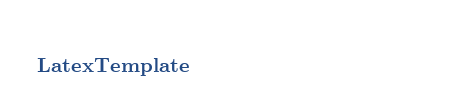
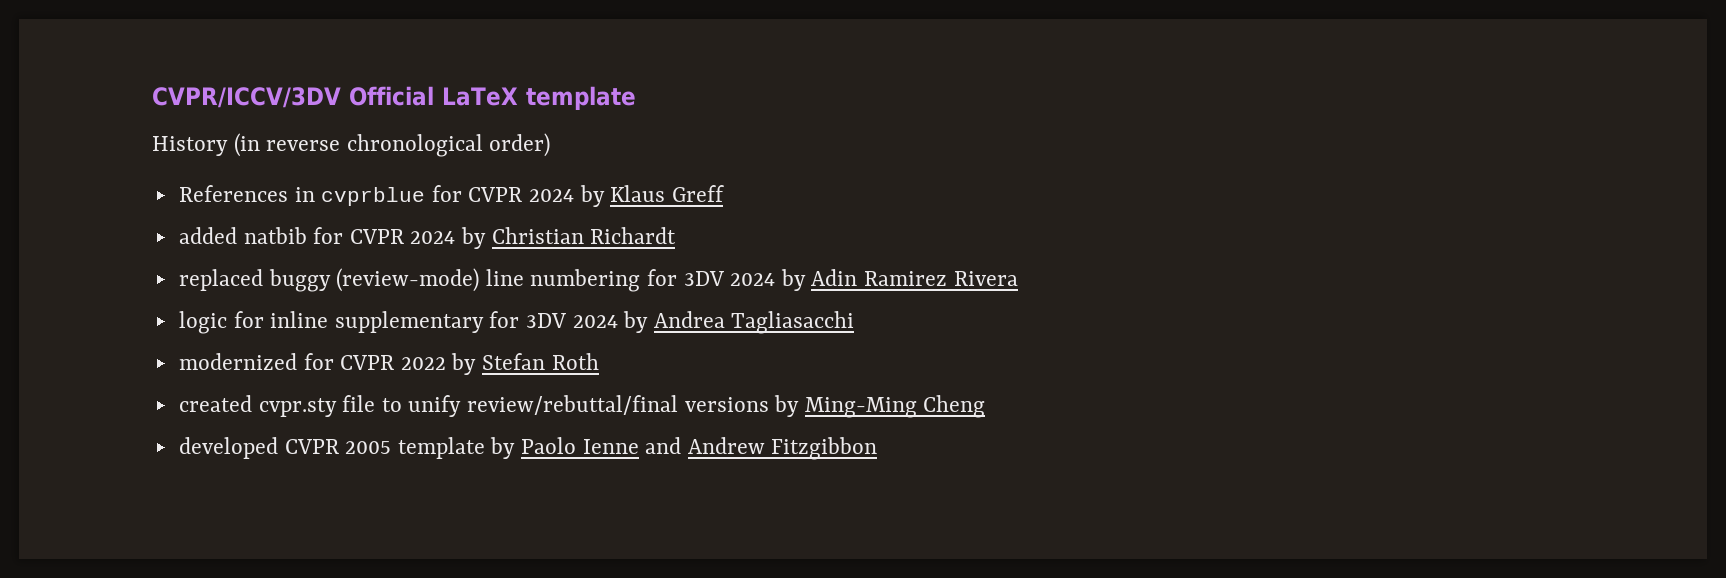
- LatexTemplate
+ CVPR/ICCV/3DV Official LaTeX template
+ History (in reverse chronological order)
+ References in cvprblue for CVPR 2024 by Klaus Greff
+ added natbib for CVPR 2024 by Christian Richardt
+ replaced buggy (review-mode) line numbering for 3DV 2024 by Adin Ramirez Rivera
+ logic for inline supplementary for 3DV 2024 by Andrea Tagliasacchi
+ modernized for CVPR 2022 by Stefan Roth
+ created cvpr.sty file to unify review/rebuttal/final versions by Ming-Ming Cheng
+ developed CVPR 2005 template by Paolo Ienne and Andrew Fitzgibbon

